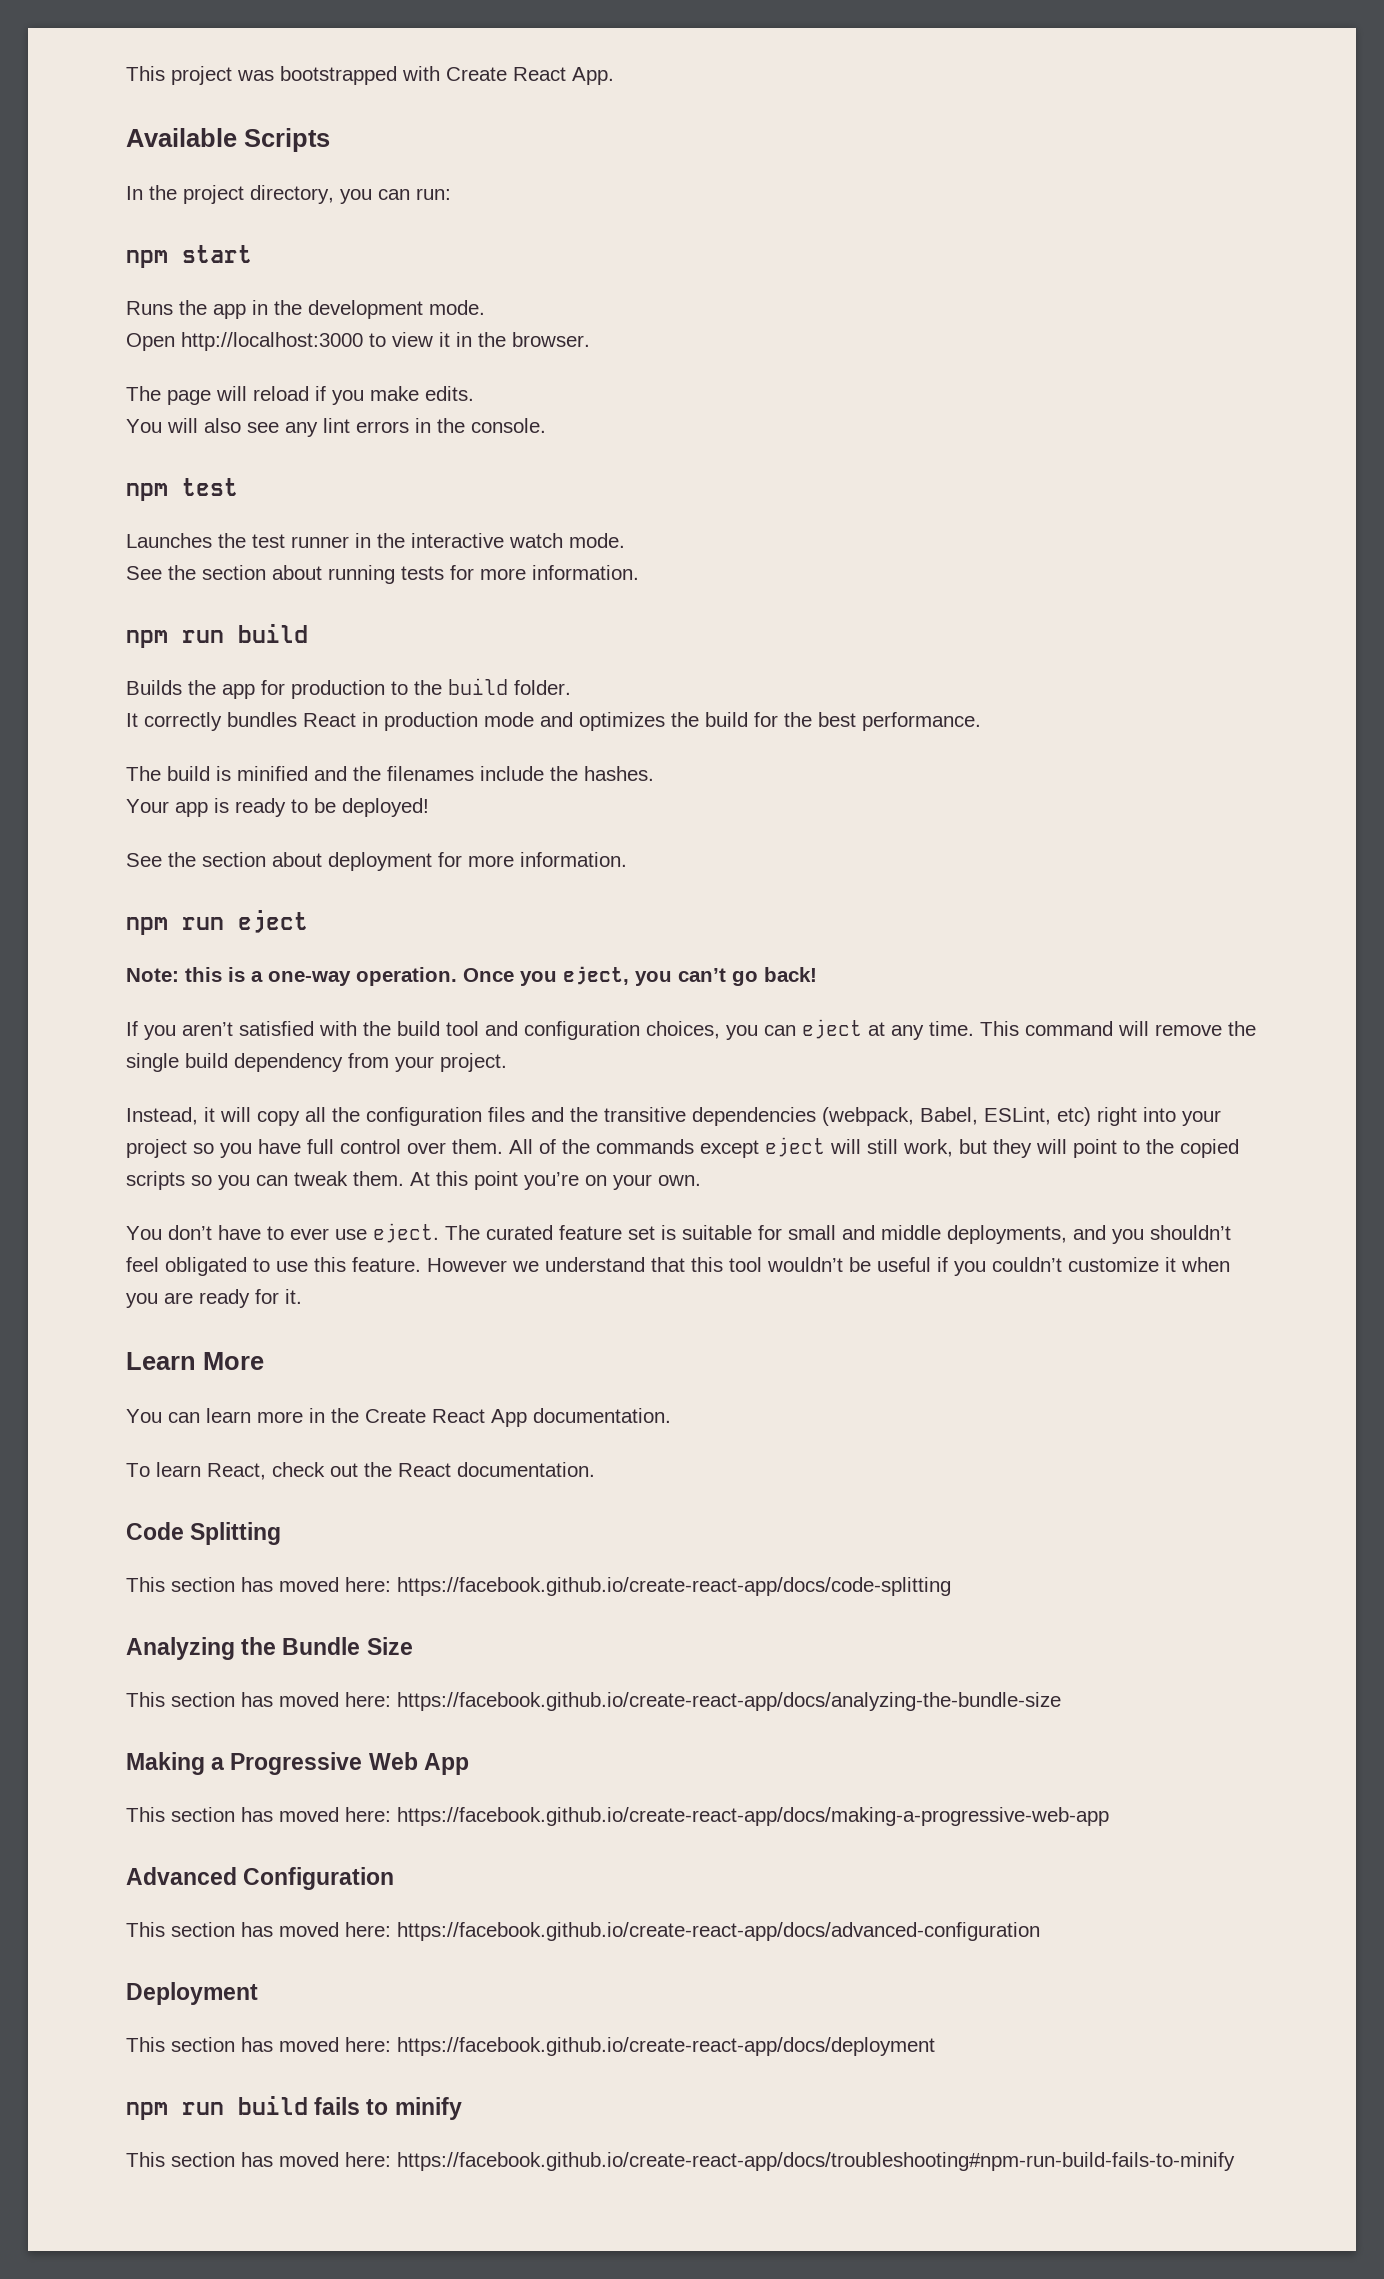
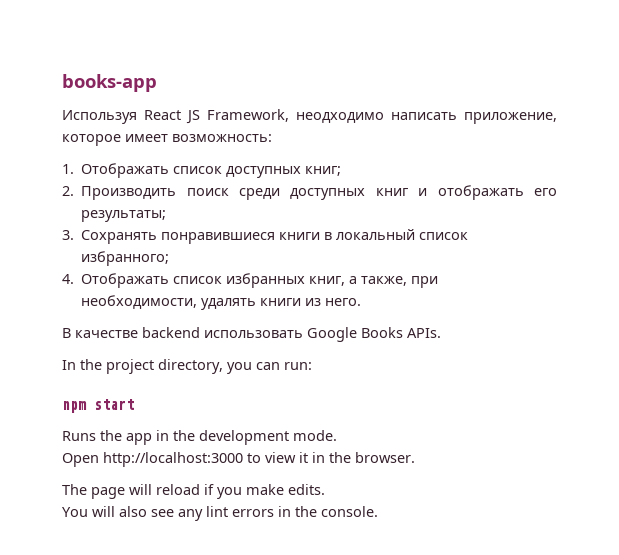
- This project was bootstrapped with Create React App.
- Available Scripts
+ books-app
+ Используя React JS Framework, неодходимо написать приложение, которое имеет возможность:
+ 1. Отображать список доступных книг;
+ 2. Производить поиск среди доступных книг и отображать его результаты;
+ 3. Сохранять понравившиеся книги в локальный список избранного;
+ 4. Отображать список избранных книг, а также, при необходимости, удалять книги из него.
+ В качестве backend использовать Google Books APIs.
- npm test
- Launches the test runner in the interactive watch mode.
- See the section about running tests for more information.
- npm run build
- Builds the app for production to the build folder.
- It correctly bundles React in production mode and optimizes the build for the best performance.
- The build is minified and the filenames include the hashes.
- Your app is ready to be deployed!
- See the section about deployment for more information.
- npm run eject
- Note: this is a one-way operation. Once you eject, you can’t go back!
- If you aren’t satisfied with the build tool and configuration choices, you can eject at any time. This command will remove the single build dependency from your project.
- Instead, it will copy all the configuration files and the transitive dependencies (webpack, Babel, ESLint, etc) right into your project so you have full control over them. All of the commands except eject will still work, but they will point to the copied scripts so you can tweak them. At this point you’re on your own.
- You don’t have to ever use eject. The curated feature set is suitable for small and middle deployments, and you shouldn’t feel obligated to use this feature. However we understand that this tool wouldn’t be useful if you couldn’t customize it when you are ready for it.
- Learn More
- You can learn more in the Create React App documentation.
- To learn React, check out the React documentation.
- Code Splitting
- This section has moved here: https://facebook.github.io/create-react-app/docs/code-splitting
- Analyzing the Bundle Size
- This section has moved here: https://facebook.github.io/create-react-app/docs/analyzing-the-bundle-size
- Making a Progressive Web App
- This section has moved here: https://facebook.github.io/create-react-app/docs/making-a-progressive-web-app
- Advanced Configuration
- This section has moved here: https://facebook.github.io/create-react-app/docs/advanced-configuration
- Deployment
- This section has moved here: https://facebook.github.io/create-react-app/docs/deployment
- npm run build fails to minify
- This section has moved here: https://facebook.github.io/create-react-app/docs/troubleshooting#npm-run-build-fails-to-minify

